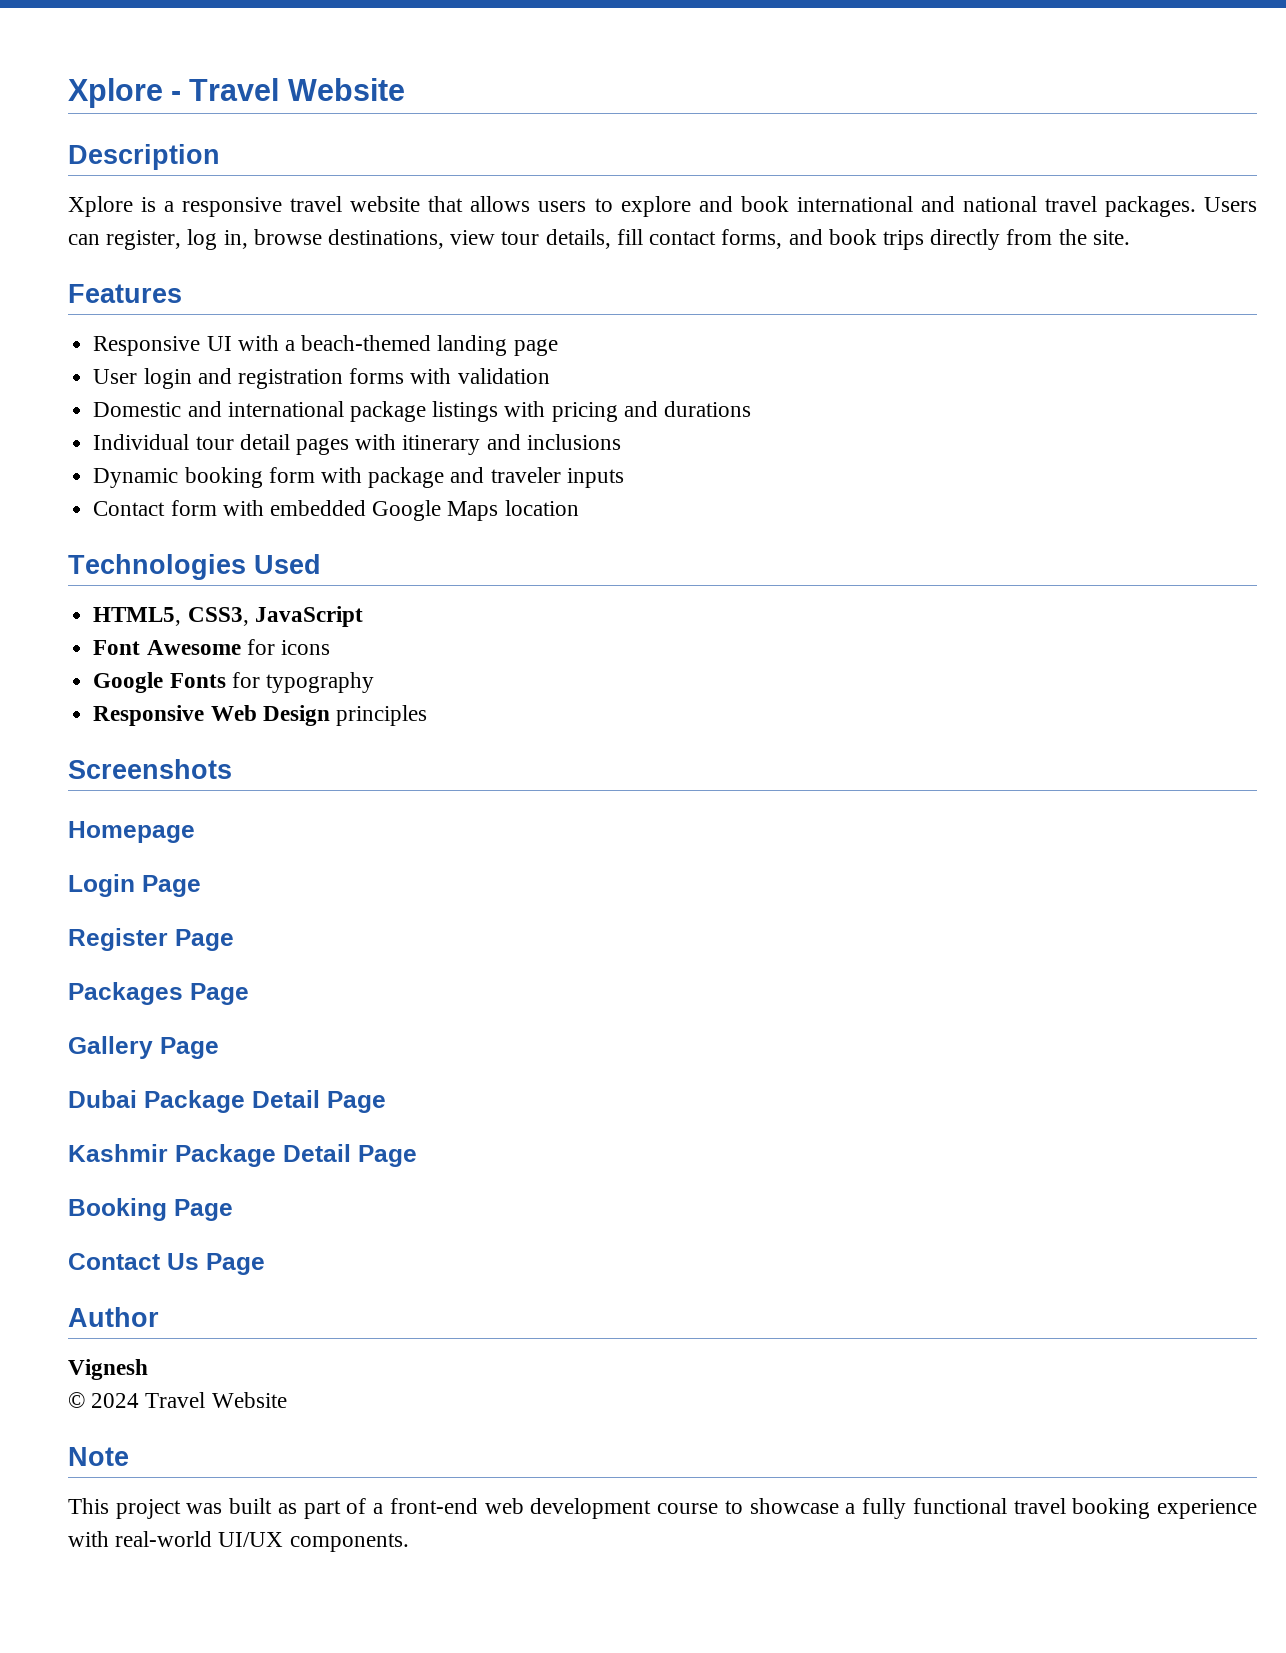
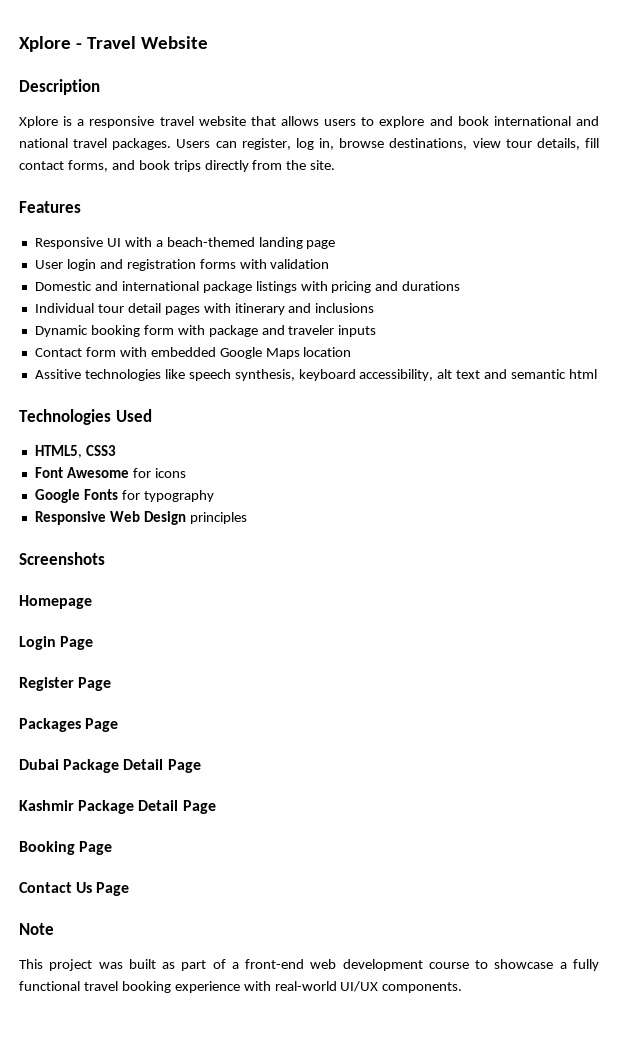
+ Assitive technologies like speech synthesis, keyboard accessibility, alt text and semantic html
- HTML5, CSS3, JavaScript
+ HTML5, CSS3
- Gallery Page
- Author
- Vignesh
- © 2024 Travel Website

